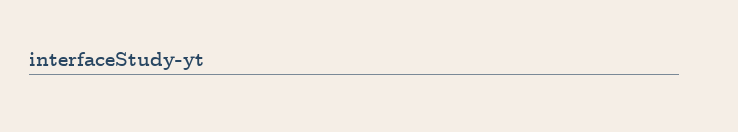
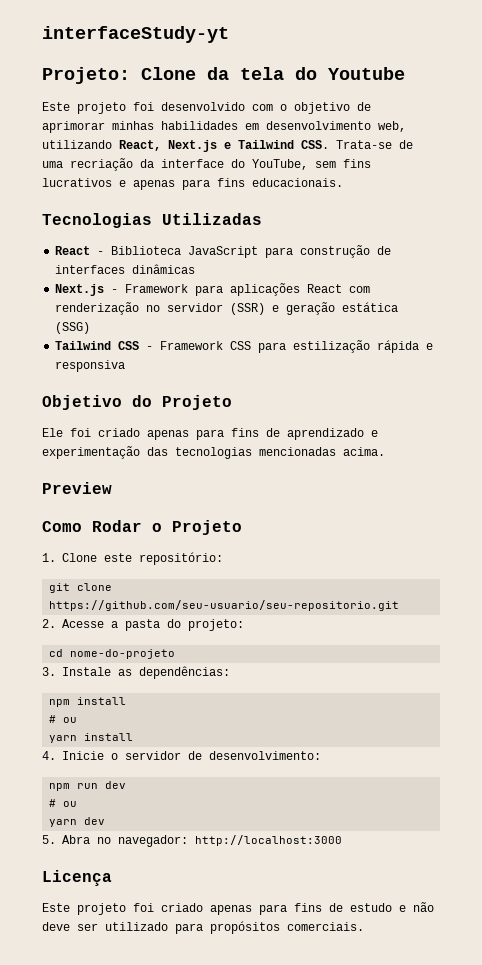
+ Projeto: Clone da tela do Youtube
+ Este projeto foi desenvolvido com o objetivo de aprimorar minhas habilidades em desenvolvimento web, utilizando React, Next.js e Tailwind CSS. Trata-se de uma recriação da interface do YouTube, sem fins lucrativos e apenas para fins educacionais.
+ Tecnologias Utilizadas
+ React - Biblioteca JavaScript para construção de interfaces dinâmicas
+ Next.js - Framework para aplicações React com renderização no servidor (SSR) e geração estática (SSG)
+ Tailwind CSS - Framework CSS para estilização rápida e responsiva
+ Objetivo do Projeto
+ Ele foi criado apenas para fins de aprendizado e experimentação das tecnologias mencionadas acima.
+ Preview
+ Como Rodar o Projeto
+ 1. Clone este repositório:
+ git clone https://github.com/seu-usuario/seu-repositorio.git
+ 2. Acesse a pasta do projeto:
+ cd nome-do-projeto
+ 3. Instale as dependências:
+ npm install
+ # ou
+ yarn install
+ 4. Inicie o servidor de desenvolvimento:
+ npm run dev
+ # ou
+ yarn dev
+ 5. Abra no navegador: http://localhost:3000
+ Licença
+ Este projeto foi criado apenas para fins de estudo e não deve ser utilizado para propósitos comerciais.

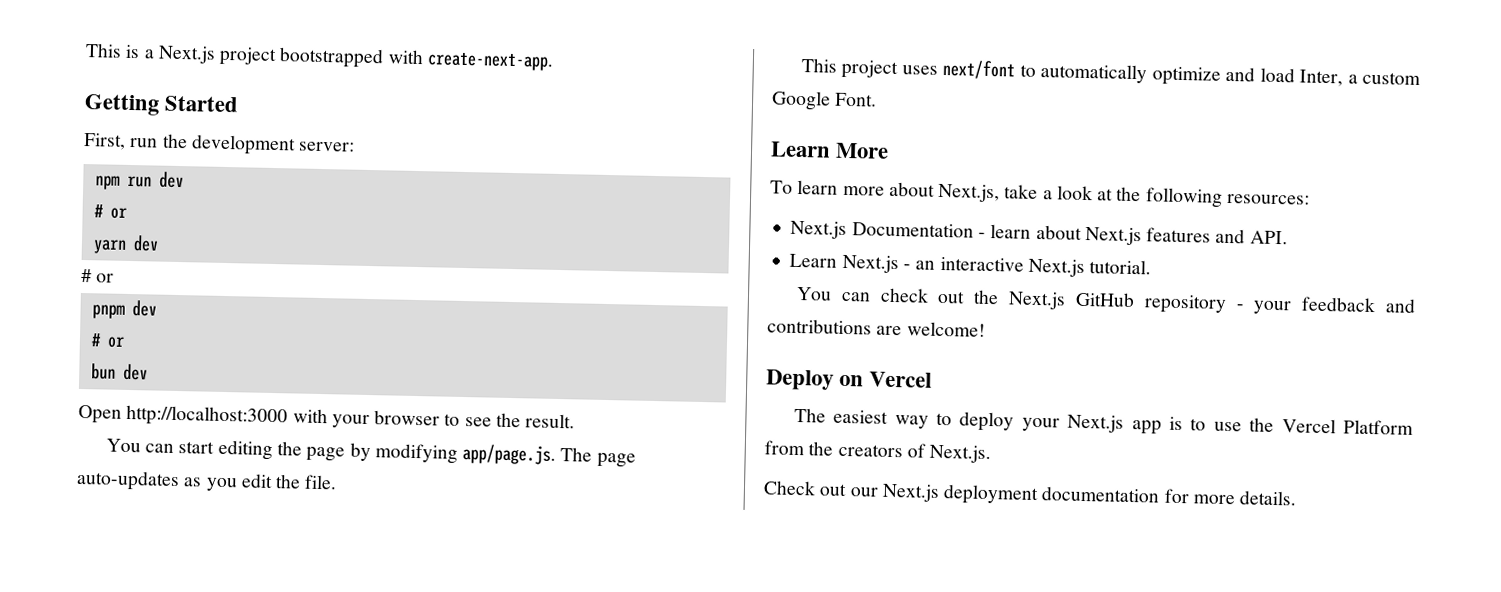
- interfaceStudy-yt
- Projeto: Clone da tela do Youtube
- Este projeto foi desenvolvido com o objetivo de aprimorar minhas habilidades em desenvolvimento web, utilizando React, Next.js e Tailwind CSS. Trata-se de uma recriação da interface do YouTube, sem fins lucrativos e apenas para fins educacionais.
- Tecnologias Utilizadas
- React - Biblioteca JavaScript para construção de interfaces dinâmicas
- Next.js - Framework para aplicações React com renderização no servidor (SSR) e geração estática (SSG)
- Tailwind CSS - Framework CSS para estilização rápida e responsiva
- Objetivo do Projeto
- Ele foi criado apenas para fins de aprendizado e experimentação das tecnologias mencionadas acima.
- Preview
- Como Rodar o Projeto
- 1. Clone este repositório:
- git clone https://github.com/seu-usuario/seu-repositorio.git
- 2. Acesse a pasta do projeto:
- cd nome-do-projeto
- 3. Instale as dependências:
- npm install
- # ou
- yarn install
- 4. Inicie o servidor de desenvolvimento:
+ This is a Next.js project bootstrapped with create-next-app.
+ Getting Started
+ First, run the development server:
  npm run dev
- # ou
+ # or
  yarn dev
- 5. Abra no navegador: http://localhost:3000
- Licença
- Este projeto foi criado apenas para fins de estudo e não deve ser utilizado para propósitos comerciais.
+ # or
+ pnpm dev
+ # or
+ bun dev
+ Open http://localhost:3000 with your browser to see the result.
+ You can start editing the page by modifying app/page.js. The page auto-updates as you edit the file.
+ This project uses next/font to automatically optimize and load Inter, a custom Google Font.
+ Learn More
+ To learn more about Next.js, take a look at the following resources:
+ Next.js Documentation - learn about Next.js features and API.
+ Learn Next.js - an interactive Next.js tutorial.
+ You can check out the Next.js GitHub repository - your feedback and contributions are welcome!
+ Deploy on Vercel
+ The easiest way to deploy your Next.js app is to use the Vercel Platform from the creators of Next.js.
+ Check out our Next.js deployment documentation for more details.

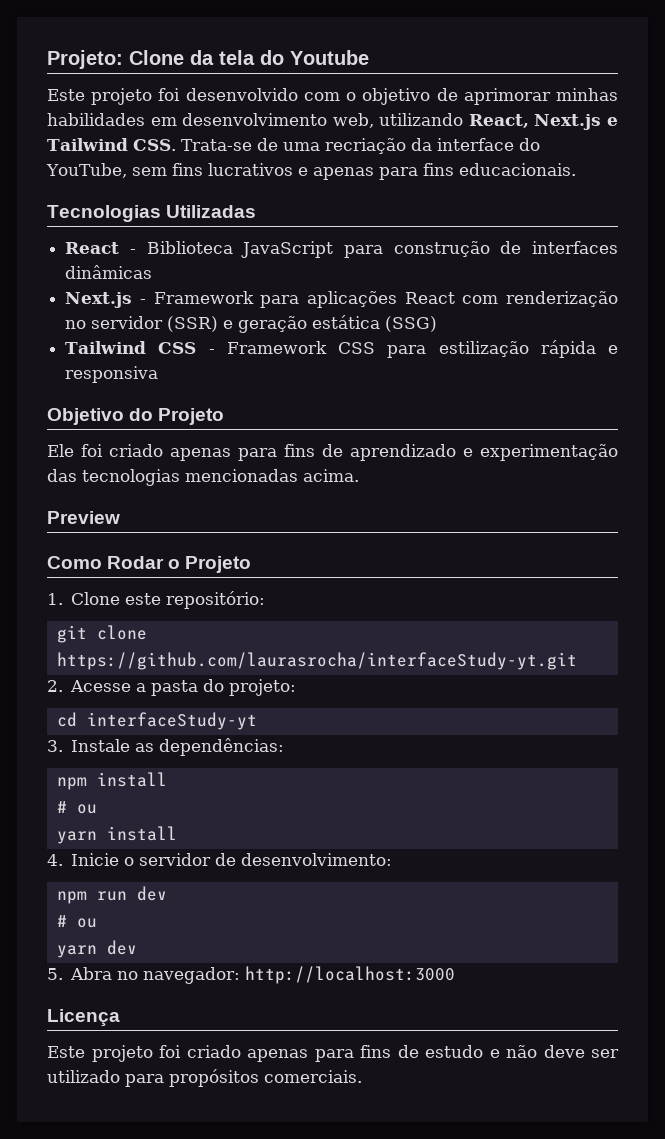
- This is a Next.js project bootstrapped with create-next-app.
- Getting Started
- First, run the development server:
+ Projeto: Clone da tela do Youtube
+ Este projeto foi desenvolvido com o objetivo de aprimorar minhas habilidades em desenvolvimento web, utilizando React, Next.js e Tailwind CSS. Trata-se de uma recriação da interface do YouTube, sem fins lucrativos e apenas para fins educacionais.
+ Tecnologias Utilizadas
+ React - Biblioteca JavaScript para construção de interfaces dinâmicas
+ Next.js - Framework para aplicações React com renderização no servidor (SSR) e geração estática (SSG)
+ Tailwind CSS - Framework CSS para estilização rápida e responsiva
+ Objetivo do Projeto
+ Ele foi criado apenas para fins de aprendizado e experimentação das tecnologias mencionadas acima.
+ Preview
+ Como Rodar o Projeto
+ 1. Clone este repositório:
+ git clone https://github.com/laurasrocha/interfaceStudy-yt.git
+ 2. Acesse a pasta do projeto:
+ cd interfaceStudy-yt
+ 3. Instale as dependências:
+ npm install
+ # ou
+ yarn install
+ 4. Inicie o servidor de desenvolvimento:
  npm run dev
- # or
+ # ou
  yarn dev
- # or
- pnpm dev
- # or
- bun dev
- Open http://localhost:3000 with your browser to see the result.
- You can start editing the page by modifying app/page.js. The page auto-updates as you edit the file.
- This project uses next/font to automatically optimize and load Inter, a custom Google Font.
- Learn More
- To learn more about Next.js, take a look at the following resources:
- Next.js Documentation - learn about Next.js features and API.
- Learn Next.js - an interactive Next.js tutorial.
- You can check out the Next.js GitHub repository - your feedback and contributions are welcome!
- Deploy on Vercel
- The easiest way to deploy your Next.js app is to use the Vercel Platform from the creators of Next.js.
- Check out our Next.js deployment documentation for more details.
+ 5. Abra no navegador: http://localhost:3000
+ Licença
+ Este projeto foi criado apenas para fins de estudo e não deve ser utilizado para propósitos comerciais.

